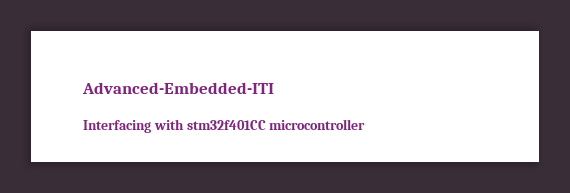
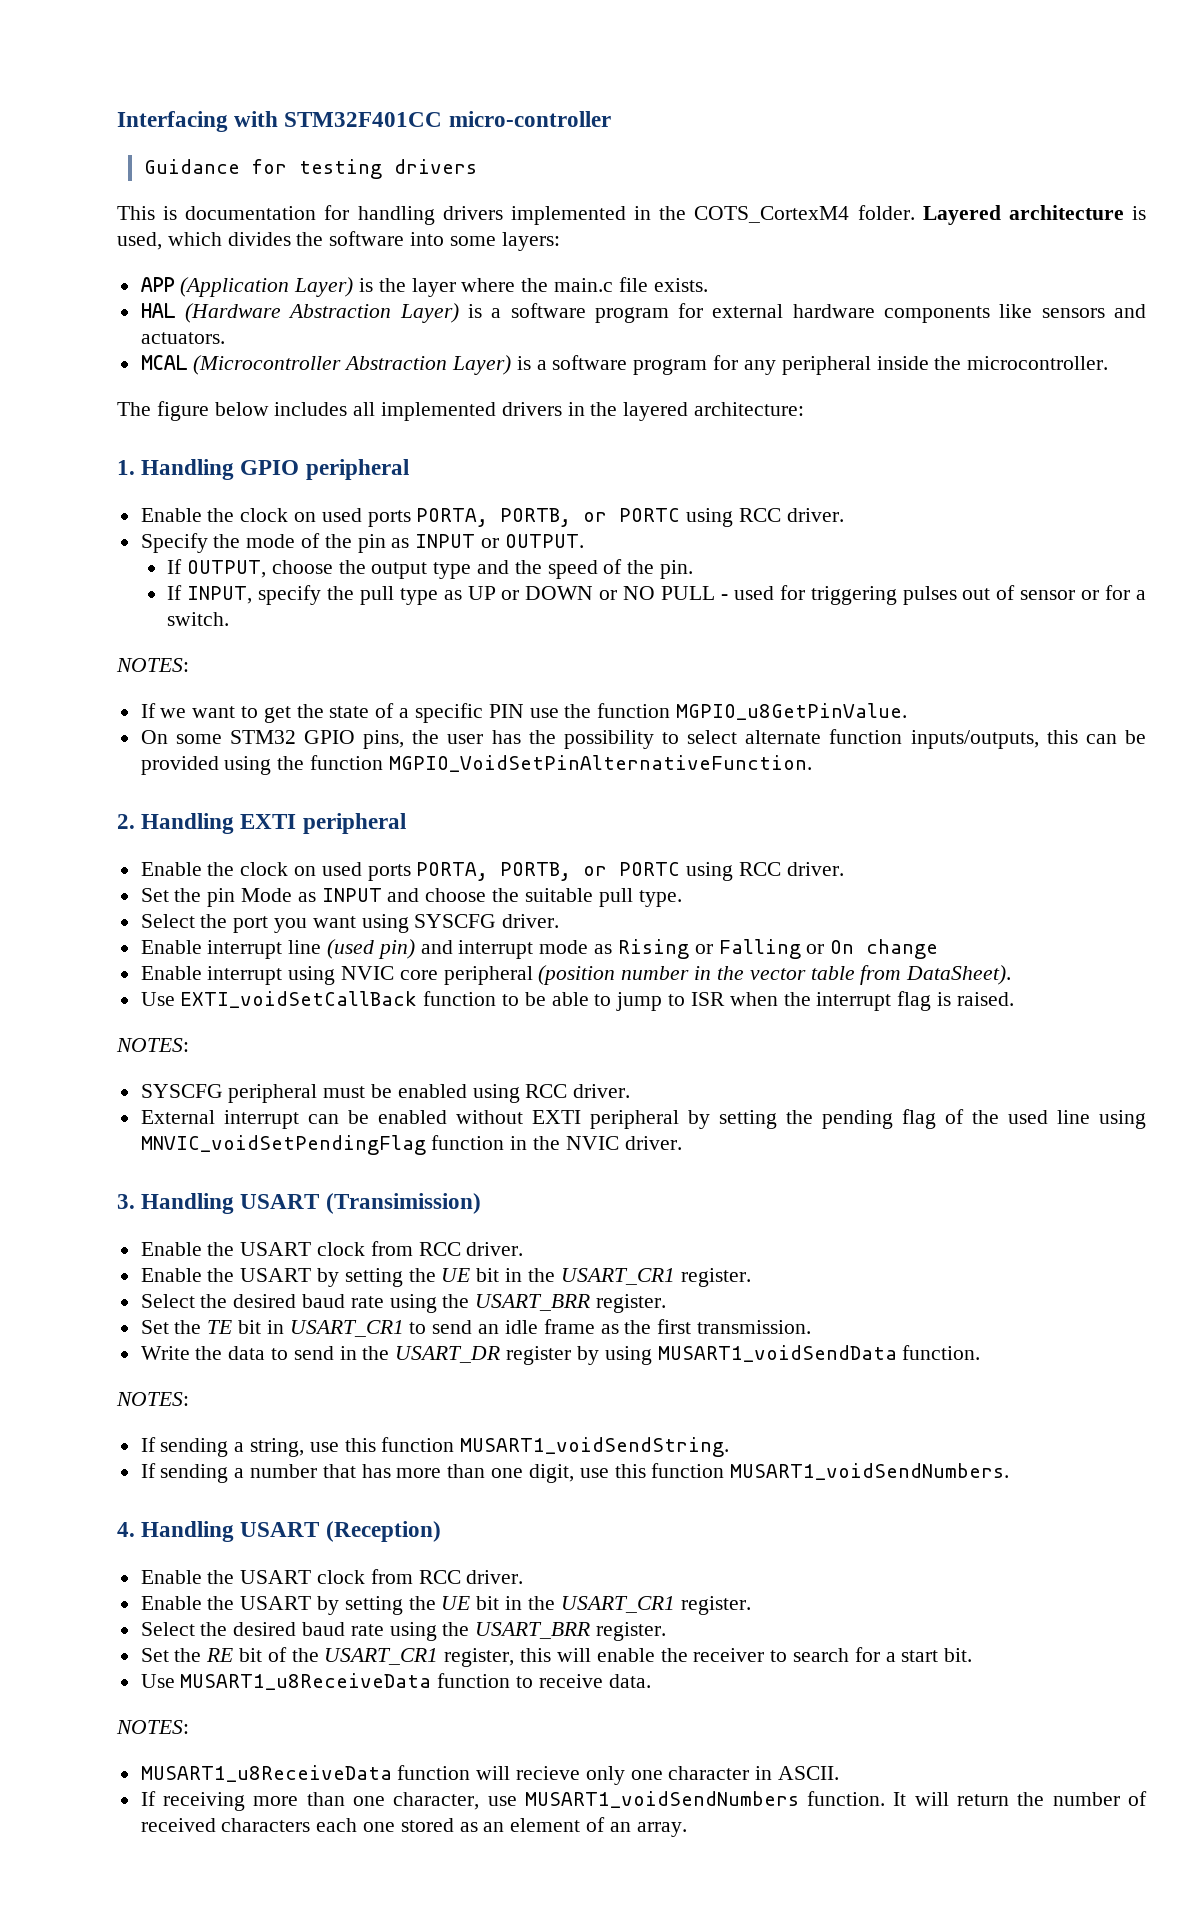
- Advanced-Embedded-ITI
- Interfacing with stm32f401CC microcontroller
+ Interfacing with STM32F401CC micro-controller
+ Guidance for testing drivers
+ This is documentation for handling drivers implemented in the COTS_CortexM4 folder. Layered architecture is used, which divides the software into some layers:
+ APP (Application Layer) is the layer where the main.c file exists.
+ HAL (Hardware Abstraction Layer) is a software program for external hardware components like sensors and actuators.
+ MCAL (Microcontroller Abstraction Layer) is a software program for any peripheral inside the microcontroller.
+ The figure below includes all implemented drivers in the layered architecture:
+ 1. Handling GPIO peripheral
+ Enable the clock on used ports PORTA, PORTB, or PORTC using RCC driver.
+ Specify the mode of the pin as INPUT or OUTPUT.
+ If OUTPUT, choose the output type and the speed of the pin.
+ If INPUT, specify the pull type as UP or DOWN or NO PULL - used for triggering pulses out of sensor or for a switch.
+ NOTES:
+ If we want to get the state of a specific PIN use the function MGPIO_u8GetPinValue.
+ On some STM32 GPIO pins, the user has the possibility to select alternate function inputs/outputs, this can be provided using the function MGPIO_VoidSetPinAlternativeFunction.
+ 2. Handling EXTI peripheral
+ Enable the clock on used ports PORTA, PORTB, or PORTC using RCC driver.
+ Set the pin Mode as INPUT and choose the suitable pull type.
+ Select the port you want using SYSCFG driver.
+ Enable interrupt line (used pin) and interrupt mode as Rising or Falling or On change
+ Enable interrupt using NVIC core peripheral (position number in the vector table from DataSheet).
+ Use EXTI_voidSetCallBack function to be able to jump to ISR when the interrupt flag is raised.
+ NOTES:
+ SYSCFG peripheral must be enabled using RCC driver.
+ External interrupt can be enabled without EXTI peripheral by setting the pending flag of the used line using MNVIC_voidSetPendingFlag function in the NVIC driver.
+ 3. Handling USART (Transimission)
+ Enable the USART clock from RCC driver.
+ Enable the USART by setting the UE bit in the USART_CR1 register.
+ Select the desired baud rate using the USART_BRR register.
+ Set the TE bit in USART_CR1 to send an idle frame as the first transmission.
+ Write the data to send in the USART_DR register by using MUSART1_voidSendData function.
+ NOTES:
+ If sending a string, use this function MUSART1_voidSendString.
+ If sending a number that has more than one digit, use this function MUSART1_voidSendNumbers.
+ 4. Handling USART (Reception)
+ Enable the USART clock from RCC driver.
+ Enable the USART by setting the UE bit in the USART_CR1 register.
+ Select the desired baud rate using the USART_BRR register.
+ Set the RE bit of the USART_CR1 register, this will enable the receiver to search for a start bit.
+ Use MUSART1_u8ReceiveData function to receive data.
+ NOTES:
+ MUSART1_u8ReceiveData function will recieve only one character in ASCII.
+ If receiving more than one character, use MUSART1_voidSendNumbers function. It will return the number of received characters each one stored as an element of an array.

